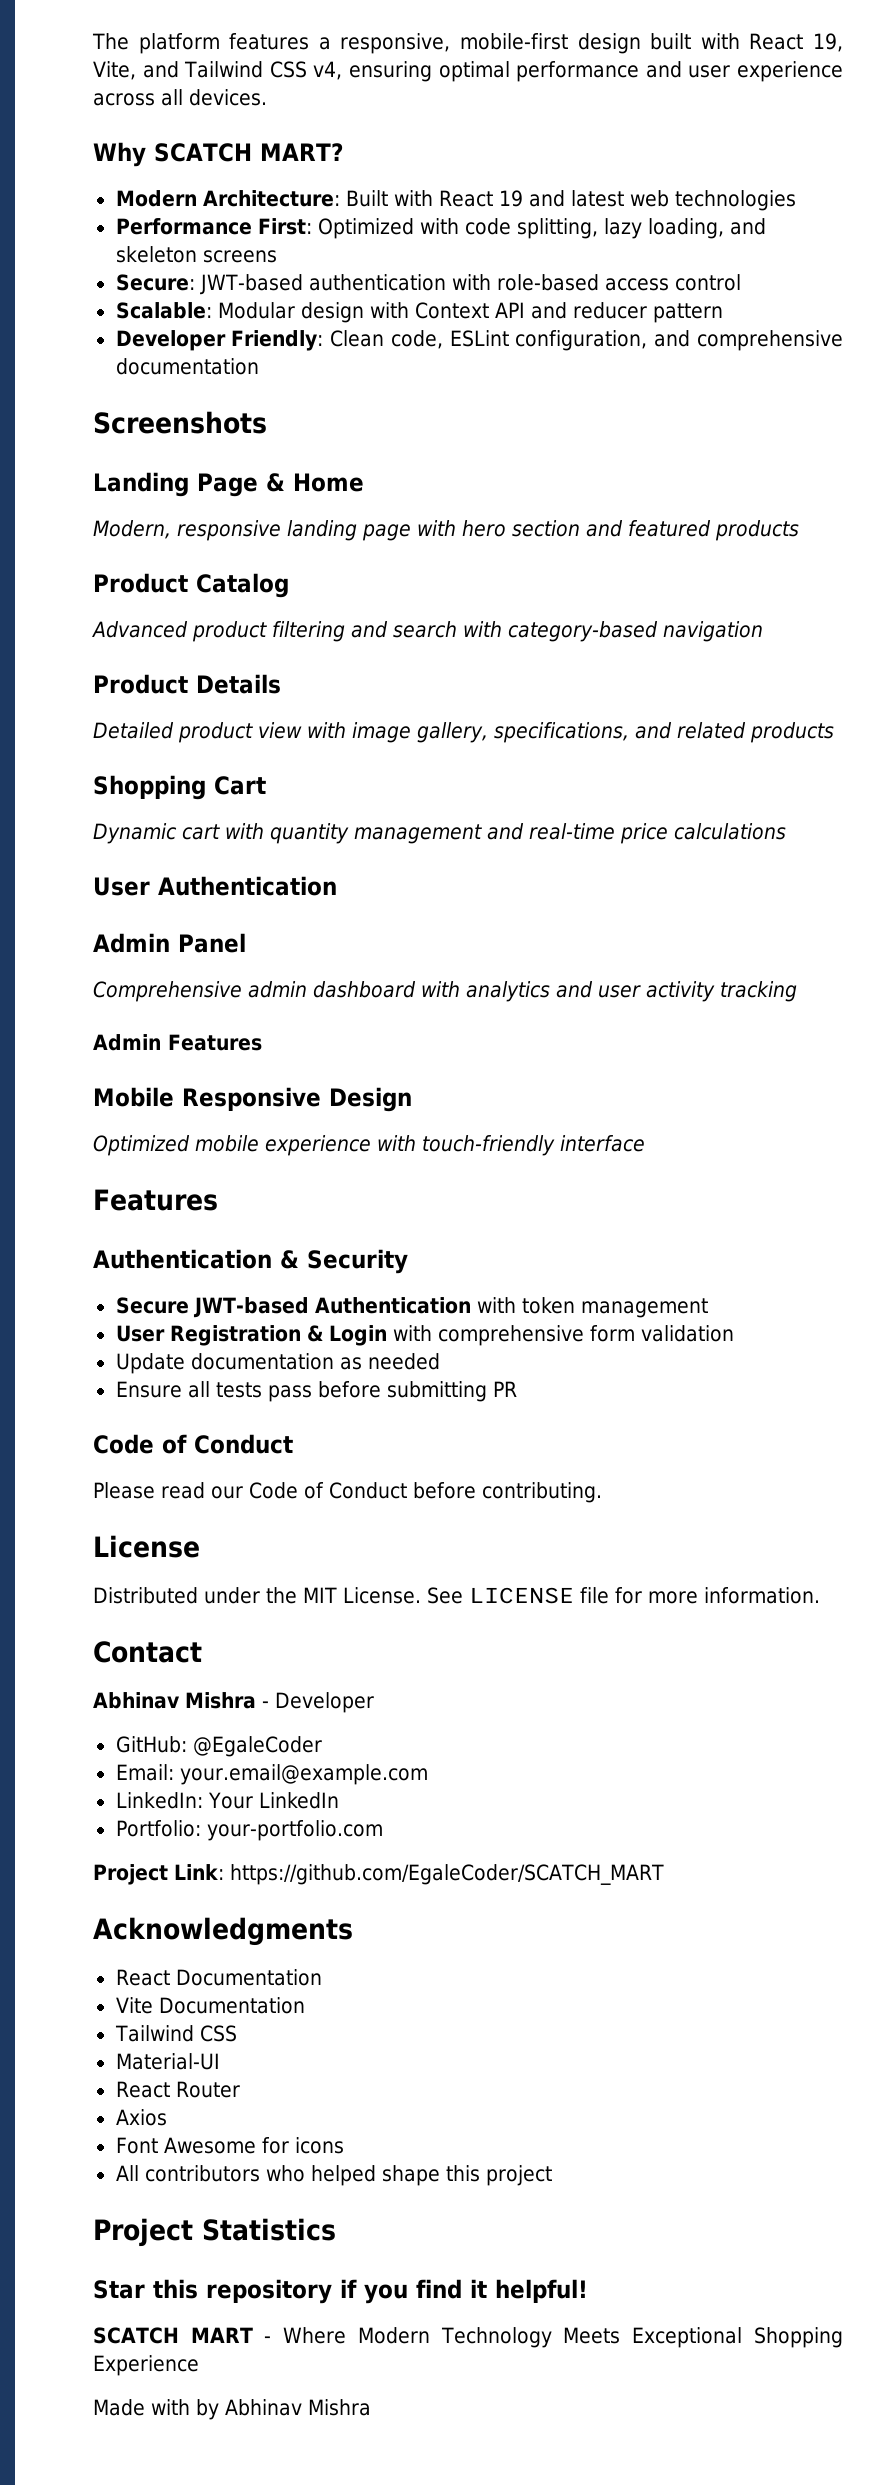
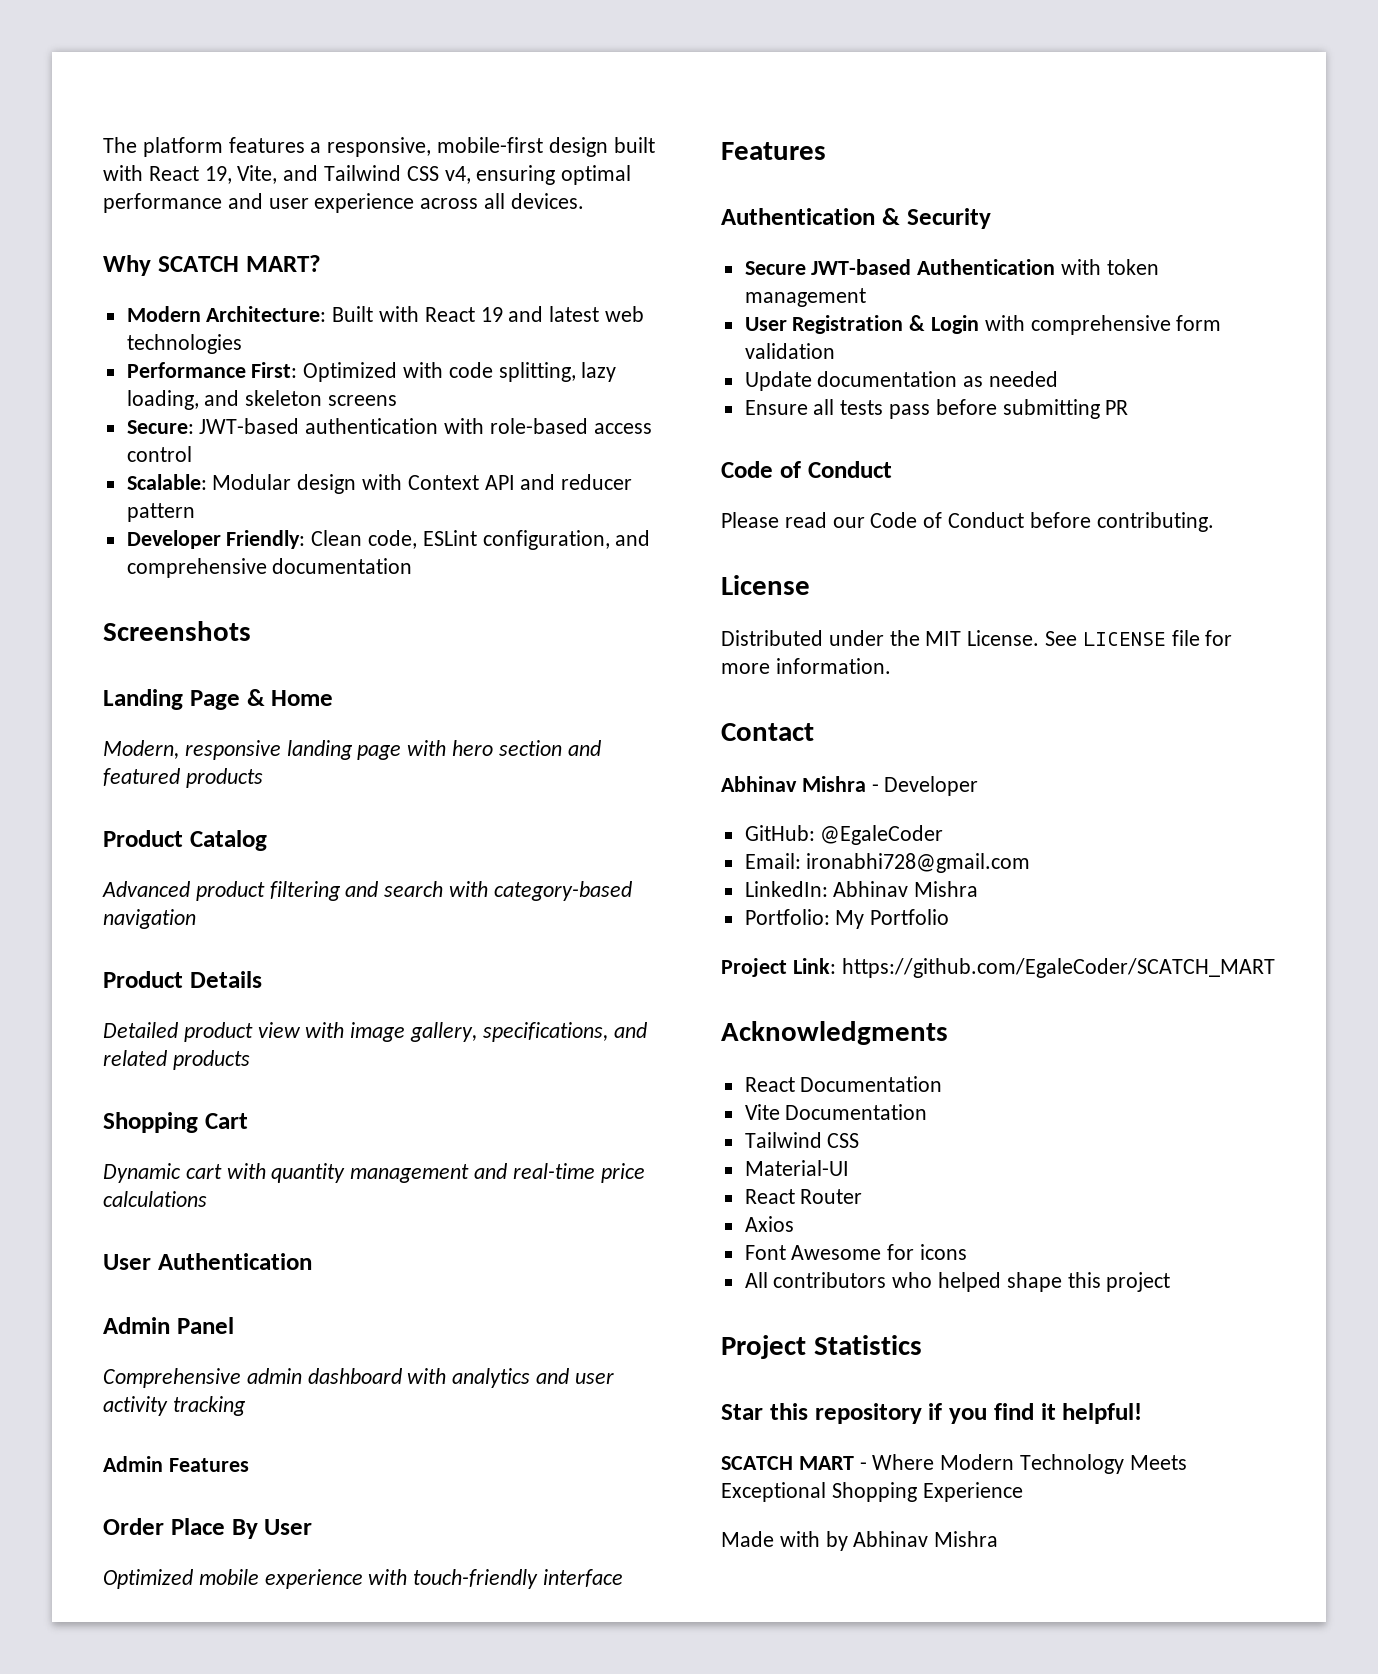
- Mobile Responsive Design
+ Order Place By User
- Email: your.email@example.com
+ Email: ironabhi728@gmail.com
- LinkedIn: Your LinkedIn
+ LinkedIn: Abhinav Mishra
- Portfolio: your-portfolio.com
+ Portfolio: My Portfolio

